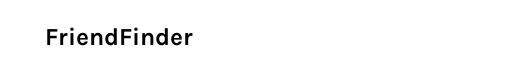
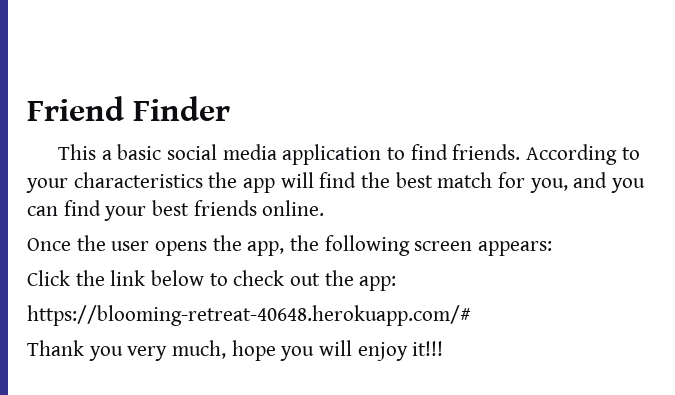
- FriendFinder
+ Friend Finder
+ This a basic social media application to find friends. According to your characteristics the app will find the best match for you, and you can find your best friends online.
+ Once the user opens the app, the following screen appears:
+ Click the link below to check out the app:
+ https://blooming-retreat-40648.herokuapp.com/#
+ Thank you very much, hope you will enjoy it!!!

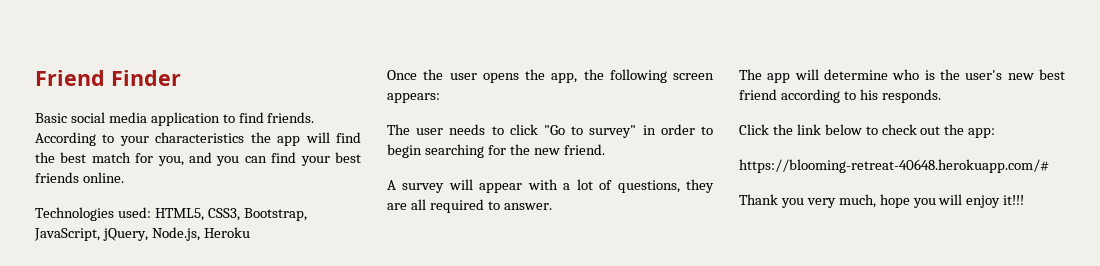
- This a basic social media application to find friends.
+ Basic social media application to find friends.
+ Technologies used: HTML5, CSS3, Bootstrap, JavaScript, jQuery, Node.js, Heroku
+ The user needs to click "Go to survey" in order to begin searching for the new friend.
+ A survey will appear with a lot of questions, they are all required to answer.
+ The app will determine who is the user's new best friend according to his responds.

